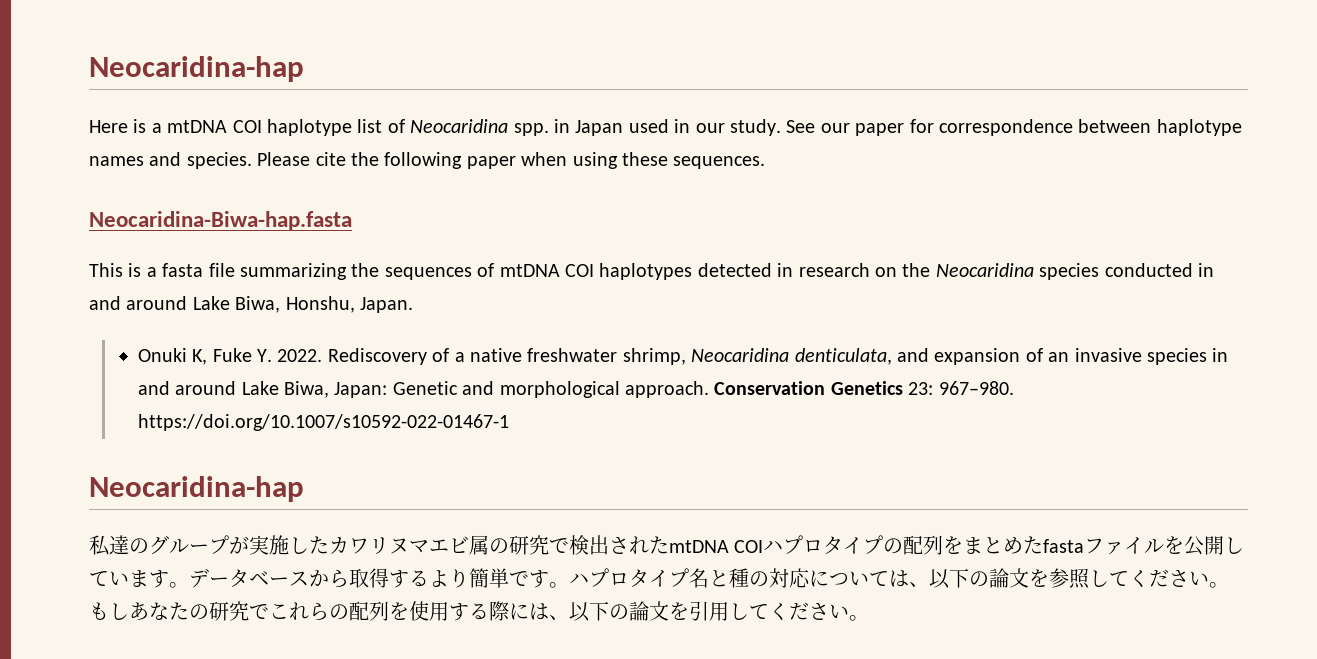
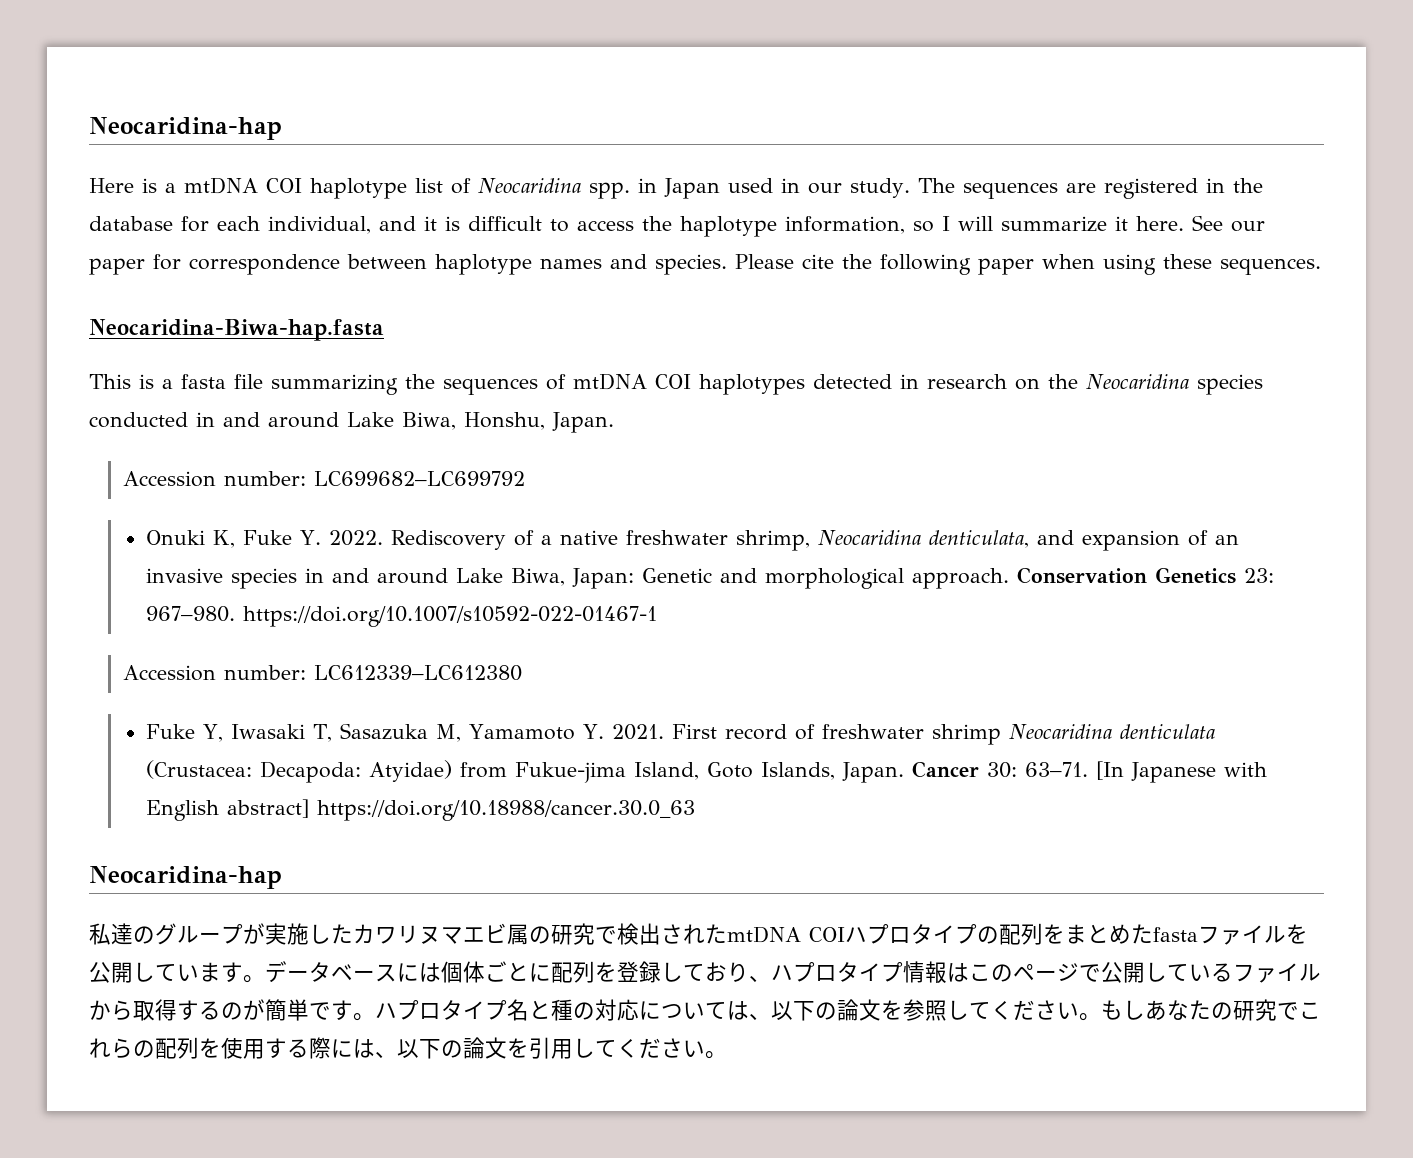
+ The sequences are registered in the database for each individual, and it is difficult to access the haplotype information, so I will summarize it here.
+ Accession number: LC699682–LC699792
+ Accession number: LC612339–LC612380
+ Fuke Y, Iwasaki T, Sasazuka M, Yamamoto Y. 2021. First record of freshwater shrimp Neocaridina denticulata (Crustacea: Decapoda: Atyidae) from Fukue-jima Island, Goto Islands, Japan. Cancer 30: 63–71. [In Japanese with English abstract] https://doi.org/10.18988/cancer.30.0_63
- データベースから取得するより簡単です。
+ データベースには個体ごとに配列を登録しており、ハプロタイプ情報はこのページで公開しているファイルから取得するのが簡単です。

